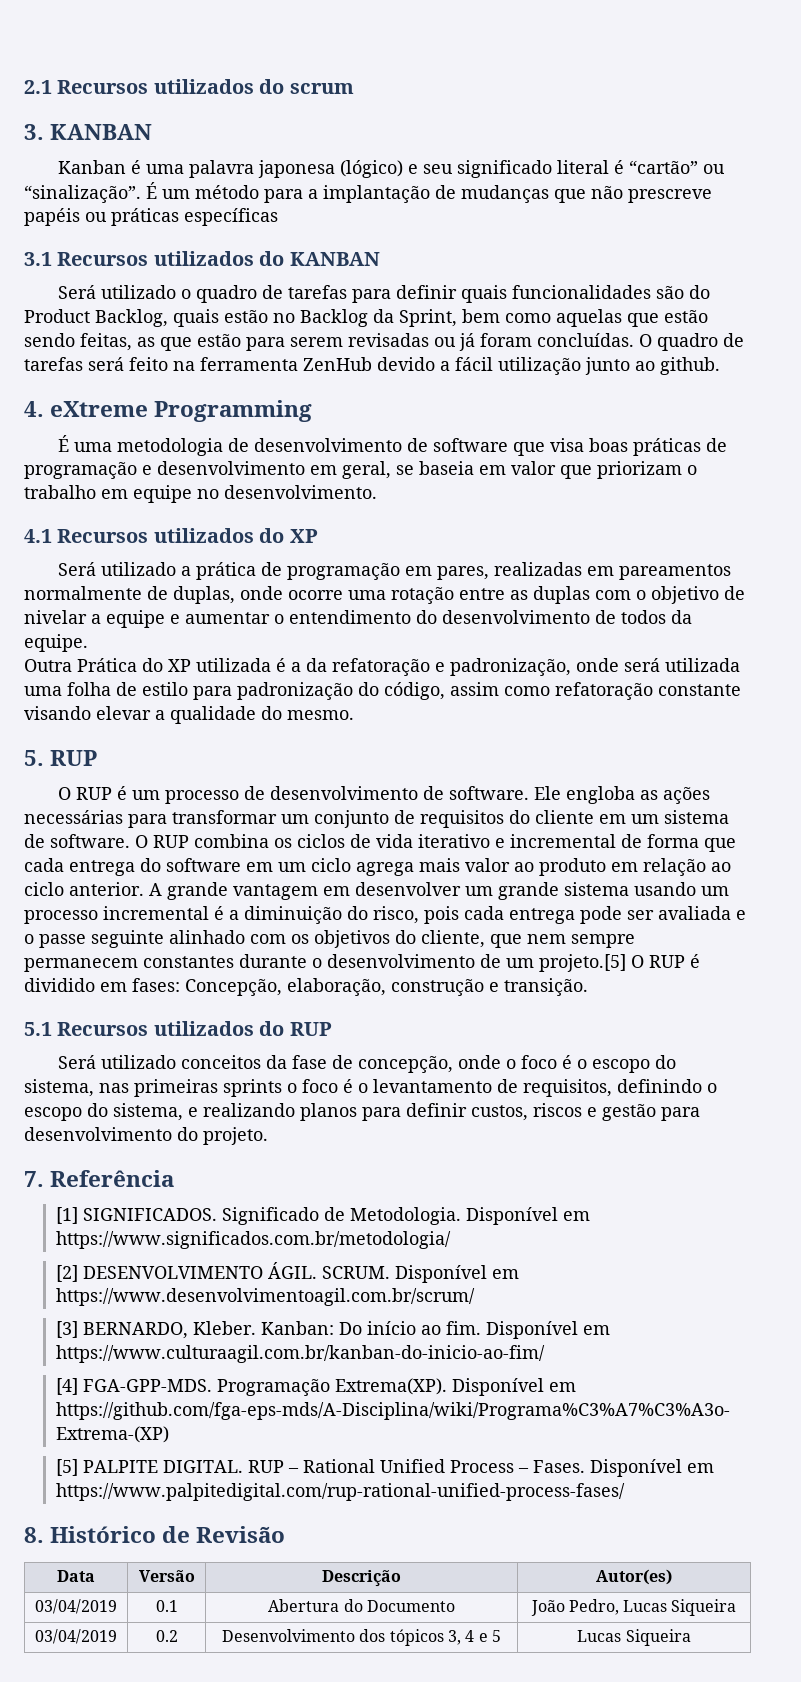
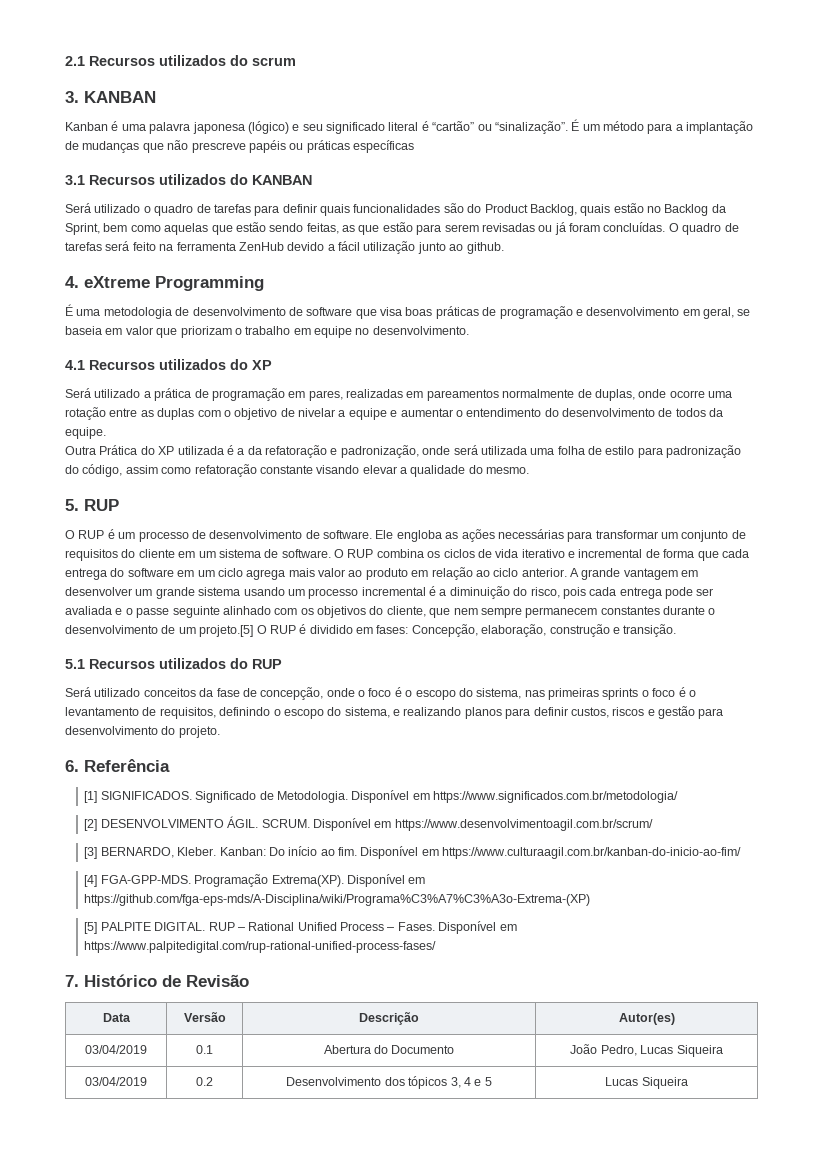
- 7. Referência
+ 6. Referência
- 8. Histórico de Revisão
+ 7. Histórico de Revisão

